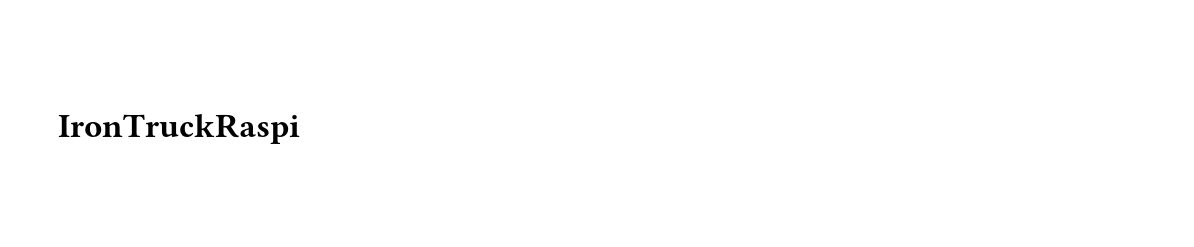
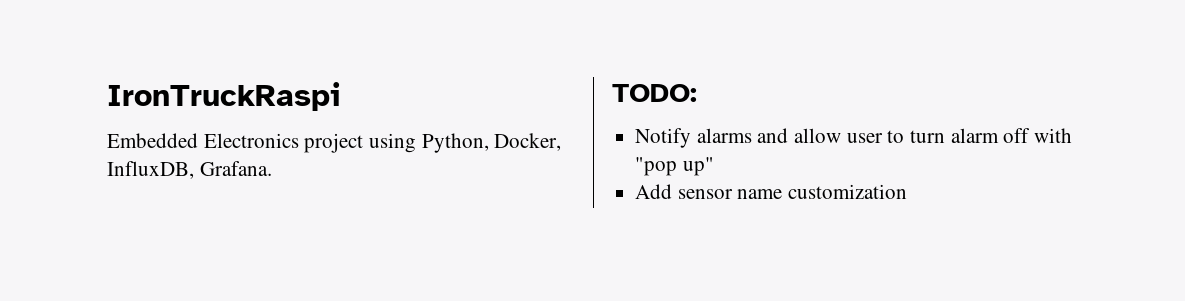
+ Embedded Electronics project using Python, Docker, InfluxDB, Grafana.
+ TODO:
+ Notify alarms and allow user to turn alarm off with "pop up"
+ Add sensor name customization

